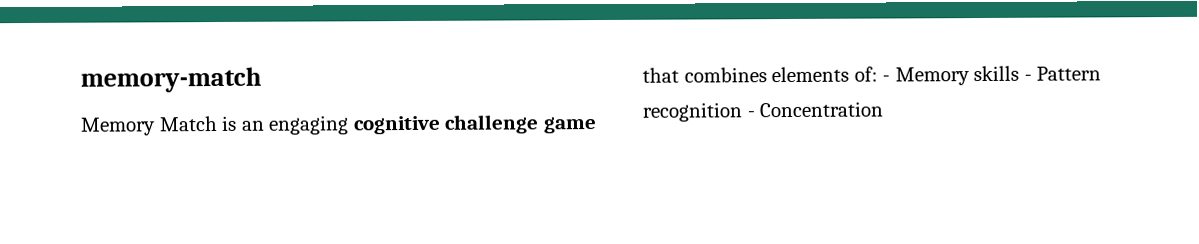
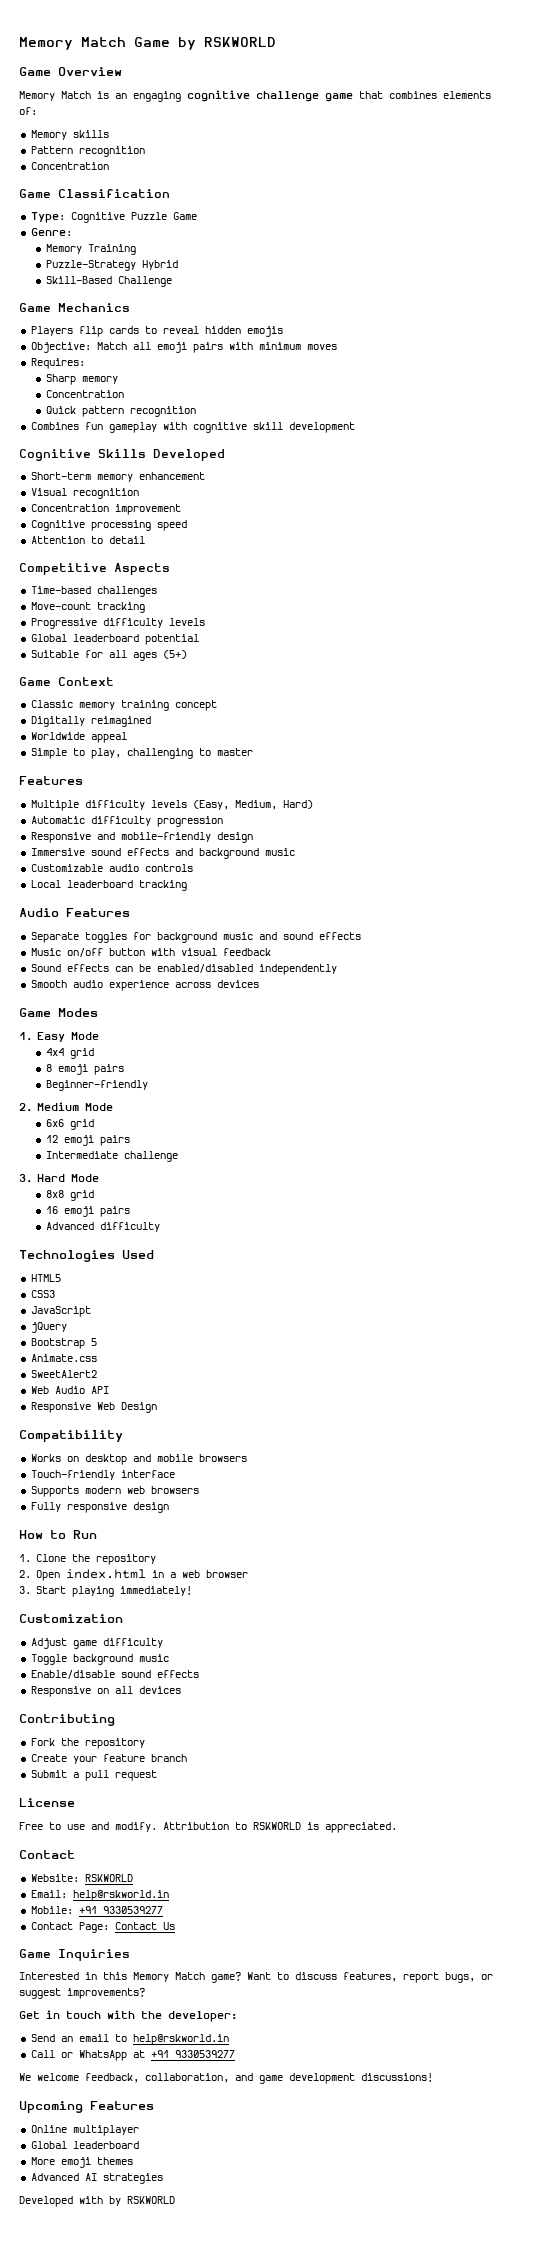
- memory-match
+ Memory Match Game by RSKWORLD
+ Game Overview
- Memory Match is an engaging cognitive challenge game that combines elements of: - Memory skills - Pattern recognition - Concentration
+ Memory Match is an engaging cognitive challenge game that combines elements of:
+ Memory skills
+ Pattern recognition
+ Concentration
+ Game Classification
+ Type: Cognitive Puzzle Game
+ Genre:
+ Memory Training
+ Puzzle-Strategy Hybrid
+ Skill-Based Challenge
+ Game Mechanics
+ Players flip cards to reveal hidden emojis
+ Objective: Match all emoji pairs with minimum moves
+ Requires:
+ Sharp memory
+ Concentration
+ Quick pattern recognition
+ Combines fun gameplay with cognitive skill development
+ Cognitive Skills Developed
+ Short-term memory enhancement
+ Visual recognition
+ Concentration improvement
+ Cognitive processing speed
+ Attention to detail
+ Competitive Aspects
+ Time-based challenges
+ Move-count tracking
+ Progressive difficulty levels
+ Global leaderboard potential
+ Suitable for all ages (5+)
+ Game Context
+ Classic memory training concept
+ Digitally reimagined
+ Worldwide appeal
+ Simple to play, challenging to master
+ Features
+ Multiple difficulty levels (Easy, Medium, Hard)
+ Automatic difficulty progression
+ Responsive and mobile-friendly design
+ Immersive sound effects and background music
+ Customizable audio controls
+ Local leaderboard tracking
+ Audio Features
+ Separate toggles for background music and sound effects
+ Music on/off button with visual feedback
+ Sound effects can be enabled/disabled independently
+ Smooth audio experience across devices
+ Game Modes
+ 1. Easy Mode
+ 4x4 grid
+ 8 emoji pairs
+ Beginner-friendly
+ 2. Medium Mode
+ 6x6 grid
+ 12 emoji pairs
+ Intermediate challenge
+ 3. Hard Mode
+ 8x8 grid
+ 16 emoji pairs
+ Advanced difficulty
+ Technologies Used
+ HTML5
+ CSS3
+ JavaScript
+ jQuery
+ Bootstrap 5
+ Animate.css
+ SweetAlert2
+ Web Audio API
+ Responsive Web Design
+ Compatibility
+ Works on desktop and mobile browsers
+ Touch-friendly interface
+ Supports modern web browsers
+ Fully responsive design
+ How to Run
+ 1. Clone the repository
+ 2. Open index.html in a web browser
+ 3. Start playing immediately!
+ Customization
+ Adjust game difficulty
+ Toggle background music
+ Enable/disable sound effects
+ Responsive on all devices
+ Contributing
+ Fork the repository
+ Create your feature branch
+ Submit a pull request
+ License
+ Free to use and modify. Attribution to RSKWORLD is appreciated.
+ Contact
+ Website: RSKWORLD
+ Email: help@rskworld.in
+ Mobile: +91 9330539277
+ Contact Page: Contact Us
+ Game Inquiries
+ Interested in this Memory Match game? Want to discuss features, report bugs, or suggest improvements?
+ Get in touch with the developer:
+ Send an email to help@rskworld.in
+ Call or WhatsApp at +91 9330539277
+ We welcome feedback, collaboration, and game development discussions!
+ Upcoming Features
+ Online multiplayer
+ Global leaderboard
+ More emoji themes
+ Advanced AI strategies
+ Developed with by RSKWORLD

